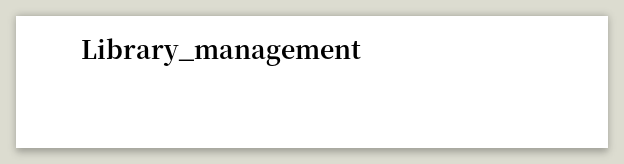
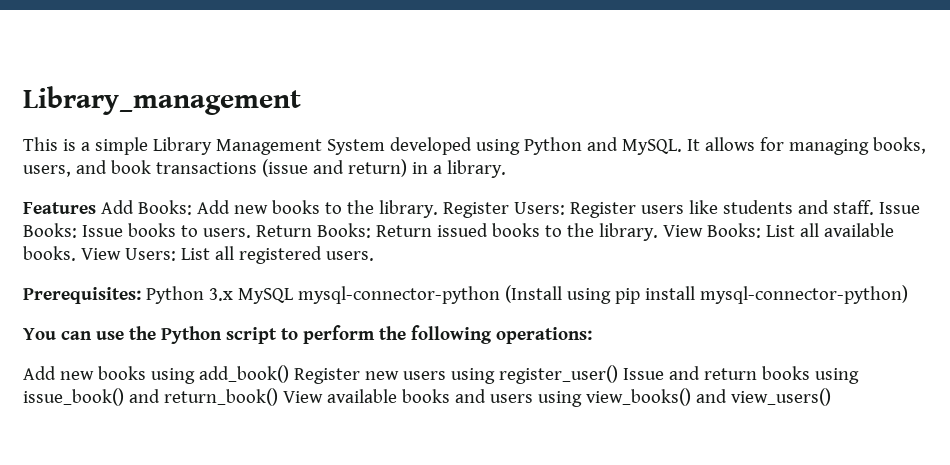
+ This is a simple Library Management System developed using Python and MySQL. It allows for managing books, users, and book transactions (issue and return) in a library.
+ Features Add Books: Add new books to the library. Register Users: Register users like students and staff. Issue Books: Issue books to users. Return Books: Return issued books to the library. View Books: List all available books. View Users: List all registered users.
+ Prerequisites: Python 3.x MySQL mysql-connector-python (Install using pip install mysql-connector-python)
+ You can use the Python script to perform the following operations:
+ Add new books using add_book() Register new users using register_user() Issue and return books using issue_book() and return_book() View available books and users using view_books() and view_users()

